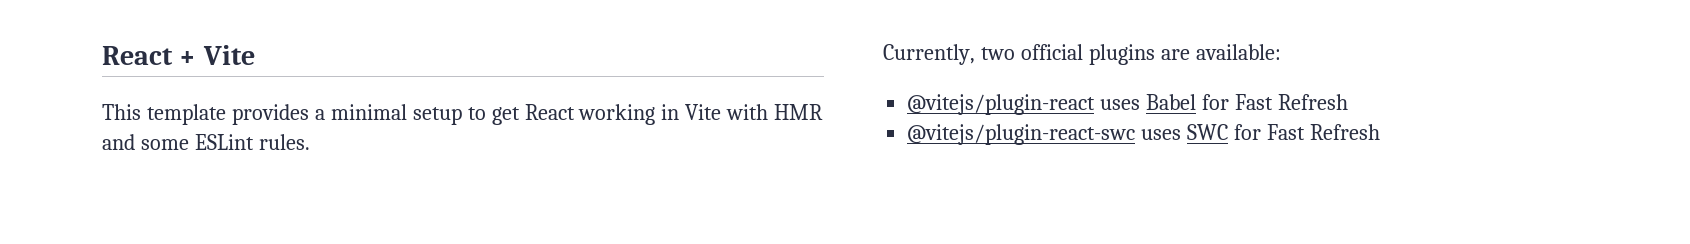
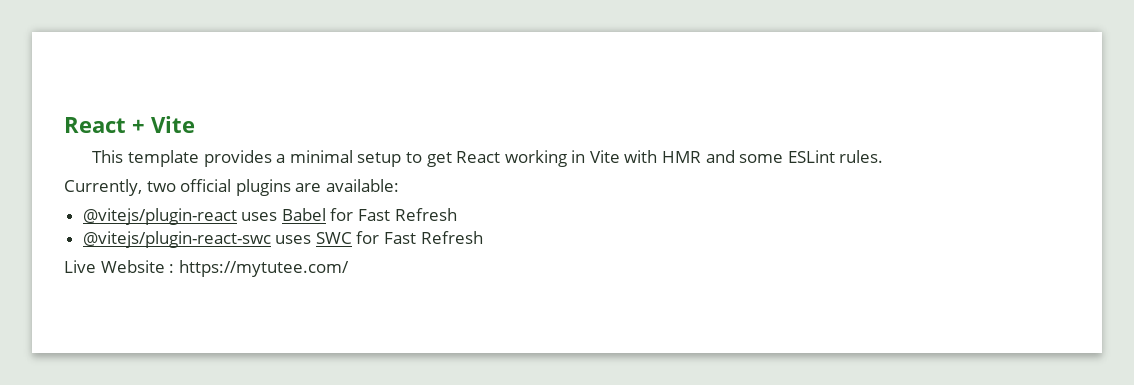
+ Live Website : https://mytutee.com/

